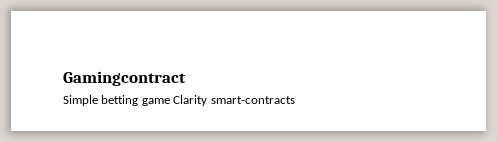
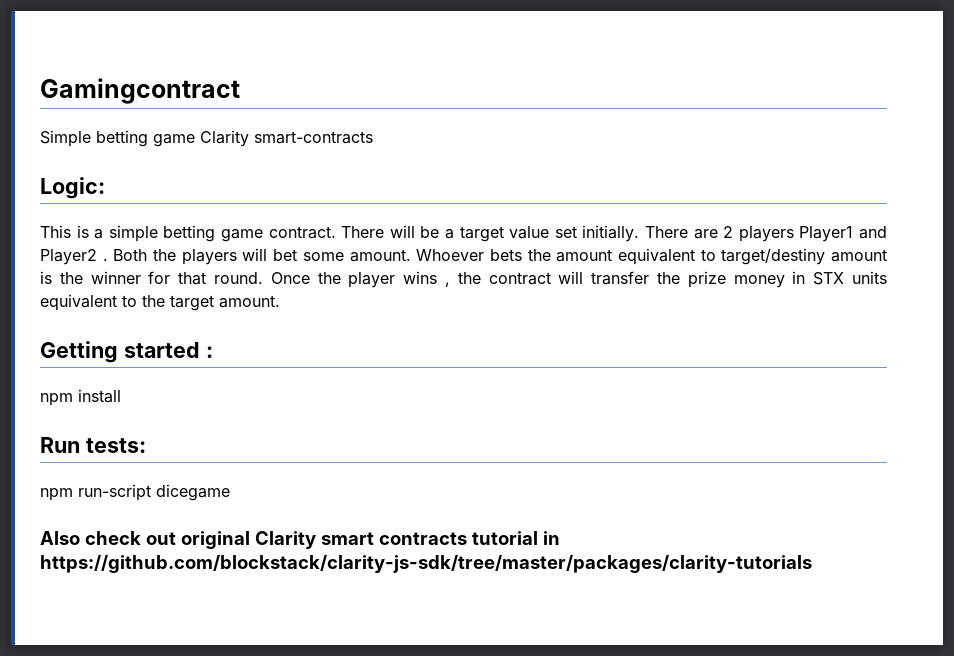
+ Logic:
+ This is a simple betting game contract. There will be a target value set initially. There are 2 players Player1 and Player2 . Both the players will bet some amount. Whoever bets the amount equivalent to target/destiny amount is the winner for that round. Once the player wins , the contract will transfer the prize money in STX units equivalent to the target amount.
+ Getting started :
+ npm install
+ Run tests:
+ npm run-script dicegame
+ Also check out original Clarity smart contracts tutorial in https://github.com/blockstack/clarity-js-sdk/tree/master/packages/clarity-tutorials

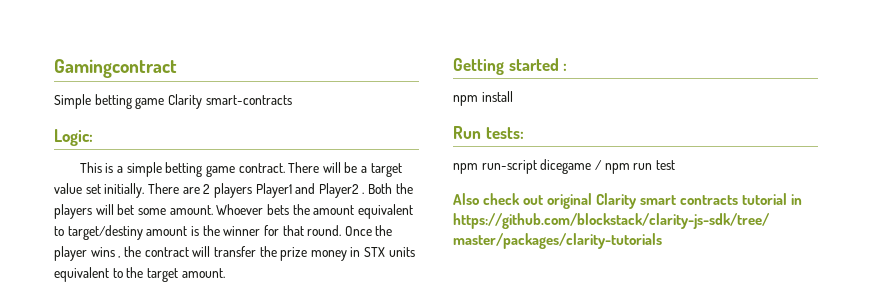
- npm run-script dicegame
+ npm run-script dicegame / npm run test

